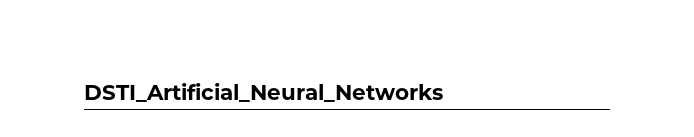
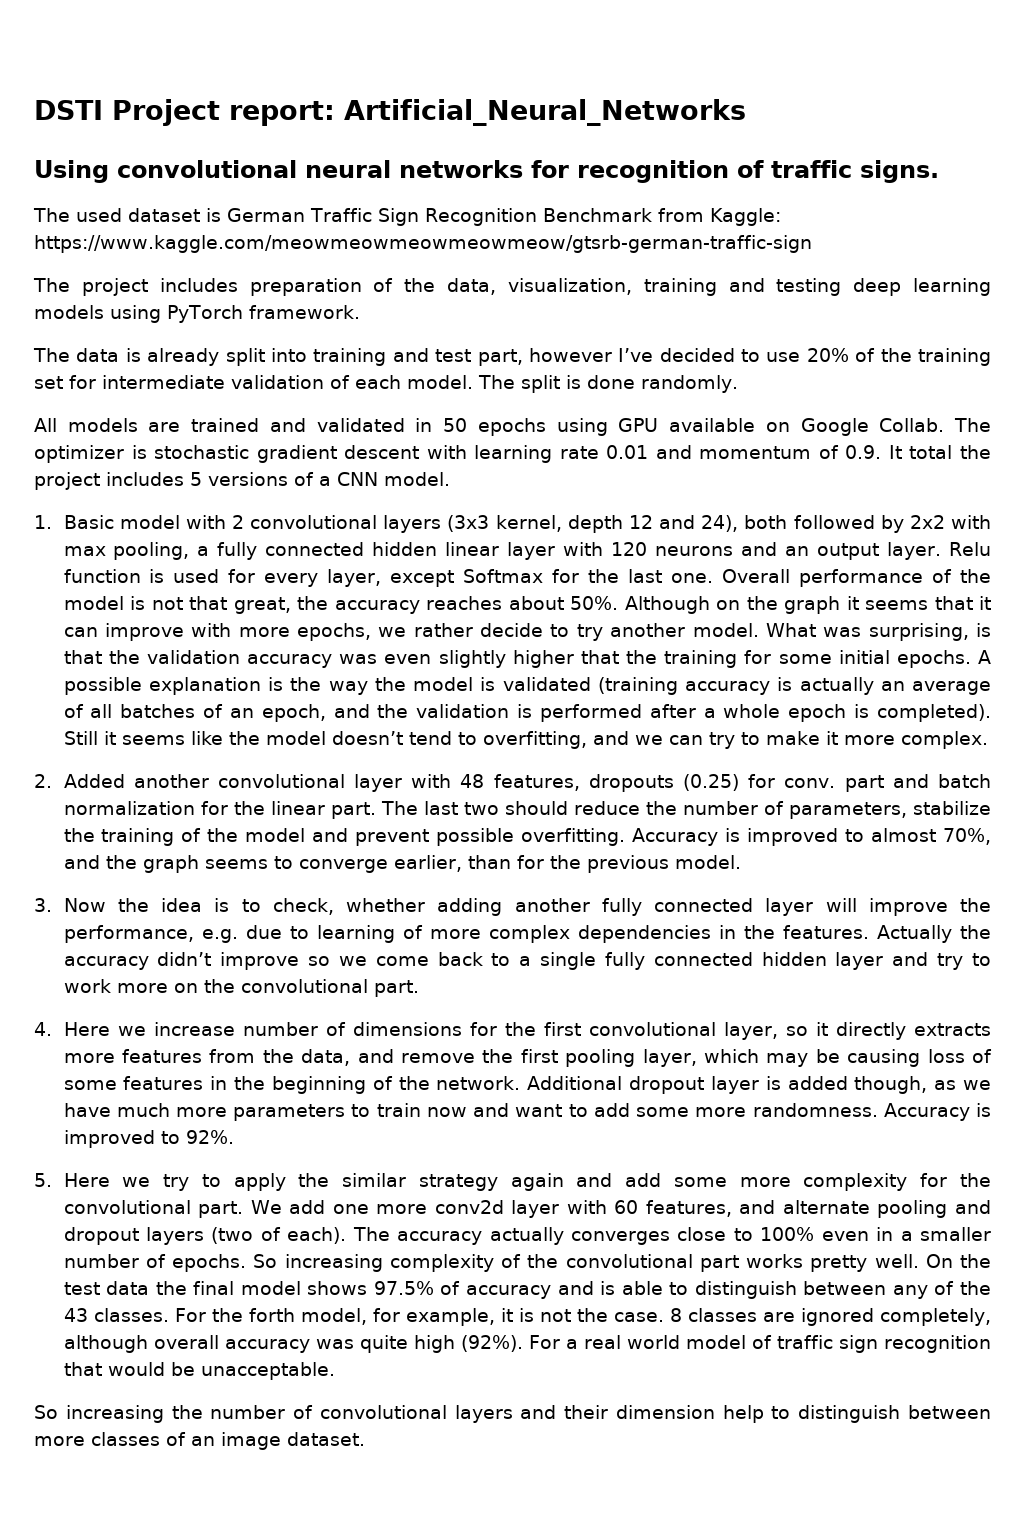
- DSTI_Artificial_Neural_Networks
+ DSTI Project report: Artificial_Neural_Networks
+ Using convolutional neural networks for recognition of traffic signs.
+ The used dataset is German Traffic Sign Recognition Benchmark from Kaggle: https://www.kaggle.com/meowmeowmeowmeowmeow/gtsrb-german-traffic-sign
+ The project includes preparation of the data, visualization, training and testing deep learning models using PyTorch framework.
+ The data is already split into training and test part, however I’ve decided to use 20% of the training set for intermediate validation of each model. The split is done randomly.
+ All models are trained and validated in 50 epochs using GPU available on Google Collab. The optimizer is stochastic gradient descent with learning rate 0.01 and momentum of 0.9. It total the project includes 5 versions of a CNN model.
+ 1. Basic model with 2 convolutional layers (3x3 kernel, depth 12 and 24), both followed by 2x2 with max pooling, a fully connected hidden linear layer with 120 neurons and an output layer. Relu function is used for every layer, except Softmax for the last one. Overall performance of the model is not that great, the accuracy reaches about 50%. Although on the graph it seems that it can improve with more epochs, we rather decide to try another model. What was surprising, is that the validation accuracy was even slightly higher that the training for some initial epochs. A possible explanation is the way the model is validated (training accuracy is actually an average of all batches of an epoch, and the validation is performed after a whole epoch is completed). Still it seems like the model doesn’t tend to overfitting, and we can try to make it more complex.
+ 2. Added another convolutional layer with 48 features, dropouts (0.25) for conv. part and batch normalization for the linear part. The last two should reduce the number of parameters, stabilize the training of the model and prevent possible overfitting. Accuracy is improved to almost 70%, and the graph seems to converge earlier, than for the previous model.
+ 3. Now the idea is to check, whether adding another fully connected layer will improve the performance, e.g. due to learning of more complex dependencies in the features. Actually the accuracy didn’t improve so we come back to a single fully connected hidden layer and try to work more on the convolutional part.
+ 4. Here we increase number of dimensions for the first convolutional layer, so it directly extracts more features from the data, and remove the first pooling layer, which may be causing loss of some features in the beginning of the network. Additional dropout layer is added though, as we have much more parameters to train now and want to add some more randomness. Accuracy is improved to 92%.
+ 5. Here we try to apply the similar strategy again and add some more complexity for the convolutional part. We add one more conv2d layer with 60 features, and alternate pooling and dropout layers (two of each). The accuracy actually converges close to 100% even in a smaller number of epochs. So increasing complexity of the convolutional part works pretty well. On the test data the final model shows 97.5% of accuracy and is able to distinguish between any of the 43 classes. For the forth model, for example, it is not the case. 8 classes are ignored completely, although overall accuracy was quite high (92%). For a real world model of traffic sign recognition that would be unacceptable.
+ So increasing the number of convolutional layers and their dimension help to distinguish between more classes of an image dataset.

